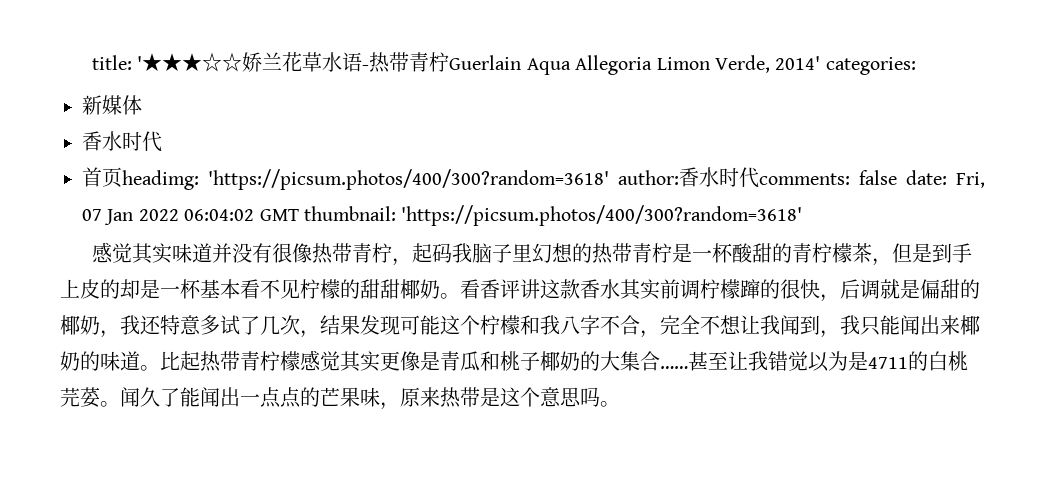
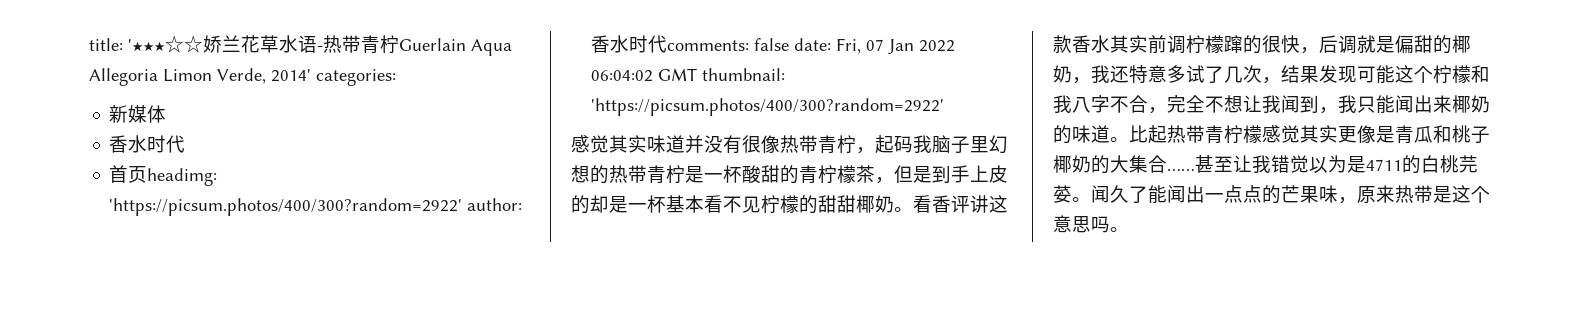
- 首页headimg: 'https://picsum.photos/400/300?random=3618' author:香水时代comments: false date: Fri, 07 Jan 2022 06:04:02 GMT thumbnail: 'https://picsum.photos/400/300?random=3618'
+ 首页headimg: 'https://picsum.photos/400/300?random=2922' author:香水时代comments: false date: Fri, 07 Jan 2022 06:04:02 GMT thumbnail: 'https://picsum.photos/400/300?random=2922'

